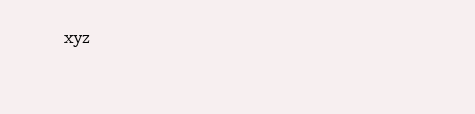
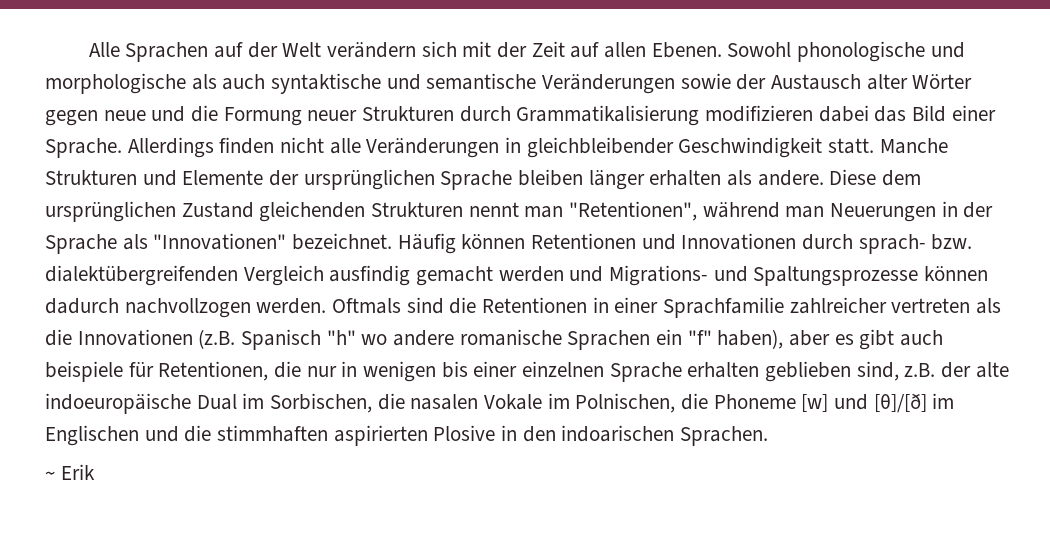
- xyz
+ Alle Sprachen auf der Welt verändern sich mit der Zeit auf allen Ebenen. Sowohl phonologische und morphologische als auch syntaktische und semantische Veränderungen sowie der Austausch alter Wörter gegen neue und die Formung neuer Strukturen durch Grammatikalisierung modifizieren dabei das Bild einer Sprache. Allerdings finden nicht alle Veränderungen in gleichbleibender Geschwindigkeit statt. Manche Strukturen und Elemente der ursprünglichen Sprache bleiben länger erhalten als andere. Diese dem ursprünglichen Zustand gleichenden Strukturen nennt man "Retentionen", während man Neuerungen in der Sprache als "Innovationen" bezeichnet. Häufig können Retentionen und Innovationen durch sprach- bzw. dialektübergreifenden Vergleich ausfindig gemacht werden und Migrations- und Spaltungsprozesse können dadurch nachvollzogen werden. Oftmals sind die Retentionen in einer Sprachfamilie zahlreicher vertreten als die Innovationen (z.B. Spanisch "h" wo andere romanische Sprachen ein "f" haben), aber es gibt auch beispiele für Retentionen, die nur in wenigen bis einer einzelnen Sprache erhalten geblieben sind, z.B. der alte indoeuropäische Dual im Sorbischen, die nasalen Vokale im Polnischen, die Phoneme [w] und [θ]/[ð] im Englischen und die stimmhaften aspirierten Plosive in den indoarischen Sprachen.
+ ~ Erik

